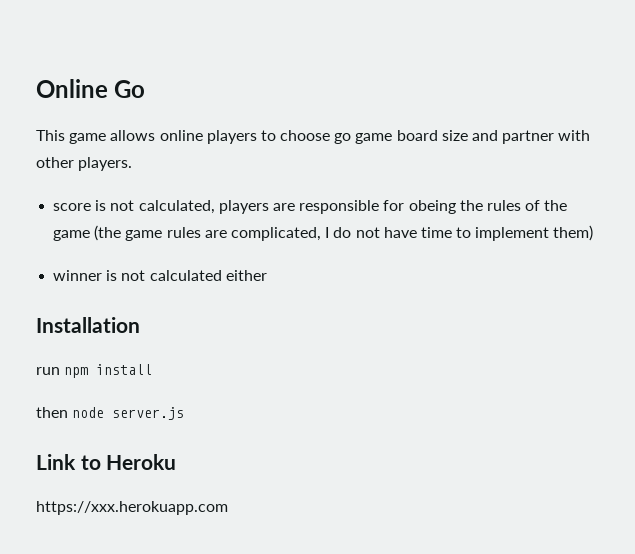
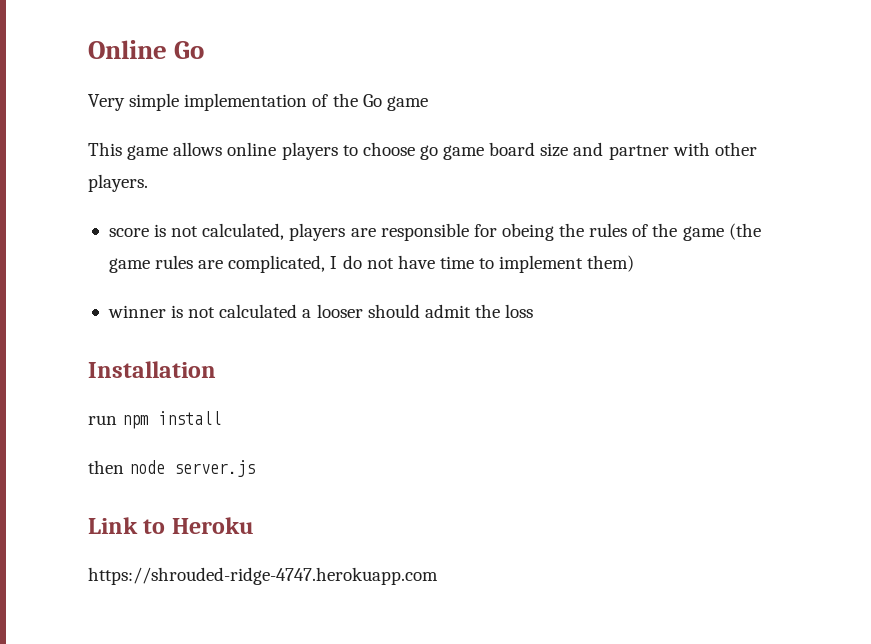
+ Very simple implementation of the Go game
- winner is not calculated either
+ winner is not calculated a looser should admit the loss
- https://xxx.herokuapp.com
+ https://shrouded-ridge-4747.herokuapp.com

